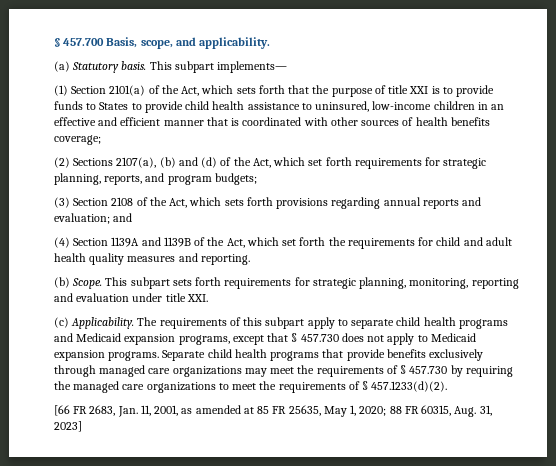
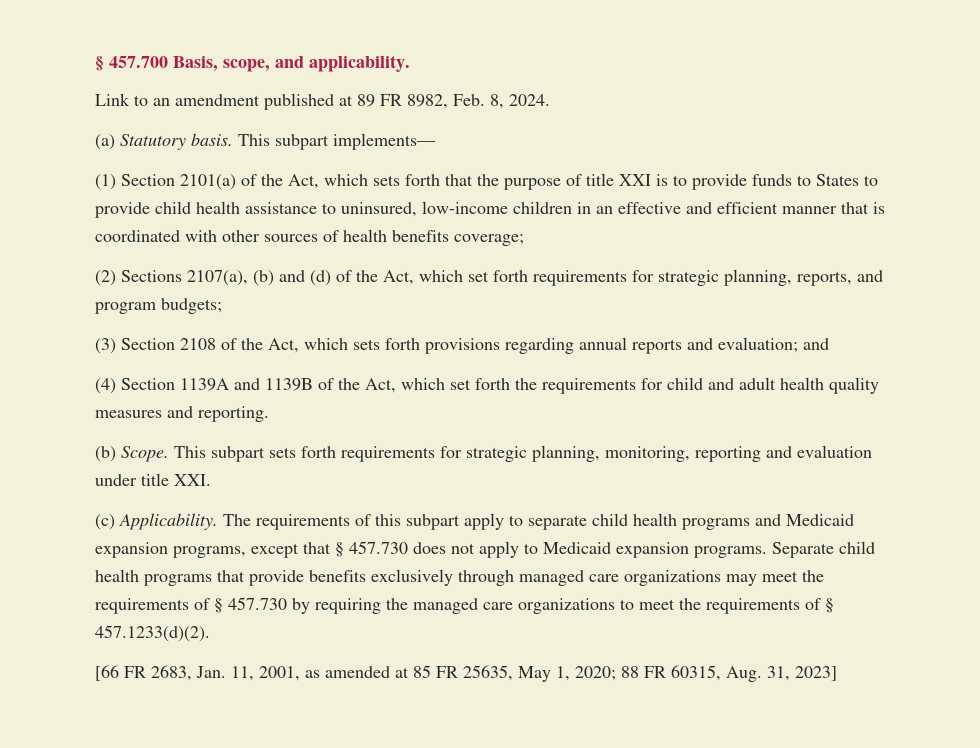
+ Link to an amendment published at 89 FR 8982, Feb. 8, 2024.

